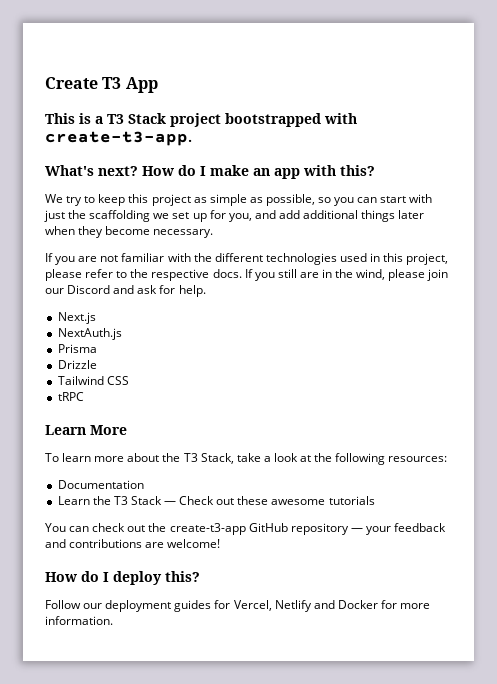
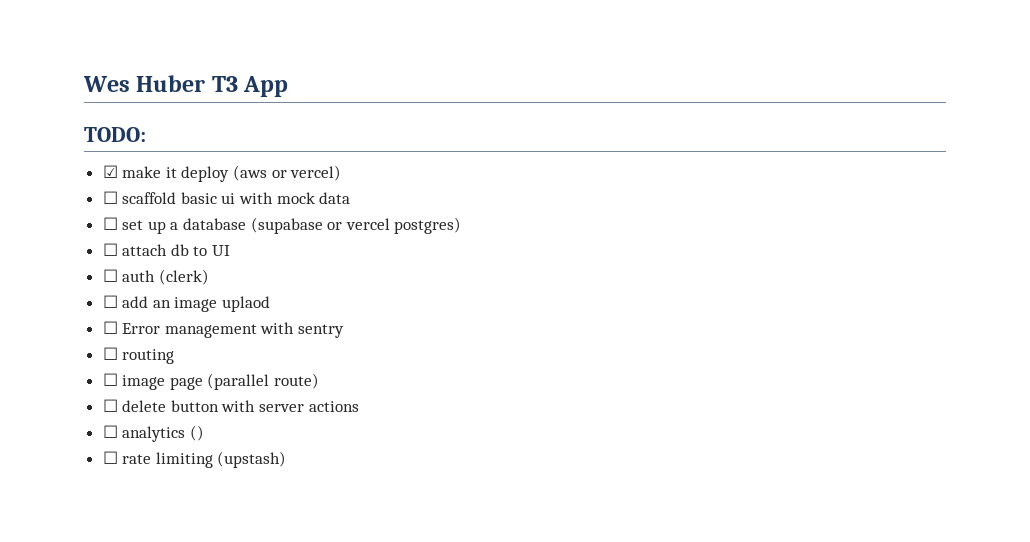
- Create T3 App
+ Wes Huber T3 App
- This is a T3 Stack project bootstrapped with create-t3-app.
- What's next? How do I make an app with this?
- We try to keep this project as simple as possible, so you can start with just the scaffolding we set up for you, and add additional things later when they become necessary.
- If you are not familiar with the different technologies used in this project, please refer to the respective docs. If you still are in the wind, please join our Discord and ask for help.
- Next.js
- NextAuth.js
- Prisma
- Drizzle
- Tailwind CSS
- tRPC
- Learn More
- To learn more about the T3 Stack, take a look at the following resources:
- Documentation
- Learn the T3 Stack — Check out these awesome tutorials
- You can check out the create-t3-app GitHub repository — your feedback and contributions are welcome!
- How do I deploy this?
- Follow our deployment guides for Vercel, Netlify and Docker for more information.
+ TODO:
+ ☑ make it deploy (aws or vercel)
+ ☐ scaffold basic ui with mock data
+ ☐ set up a database (supabase or vercel postgres)
+ ☐ attach db to UI
+ ☐ auth (clerk)
+ ☐ add an image uplaod
+ ☐ Error management with sentry
+ ☐ routing
+ ☐ image page (parallel route)
+ ☐ delete button with server actions
+ ☐ analytics ()
+ ☐ rate limiting (upstash)

